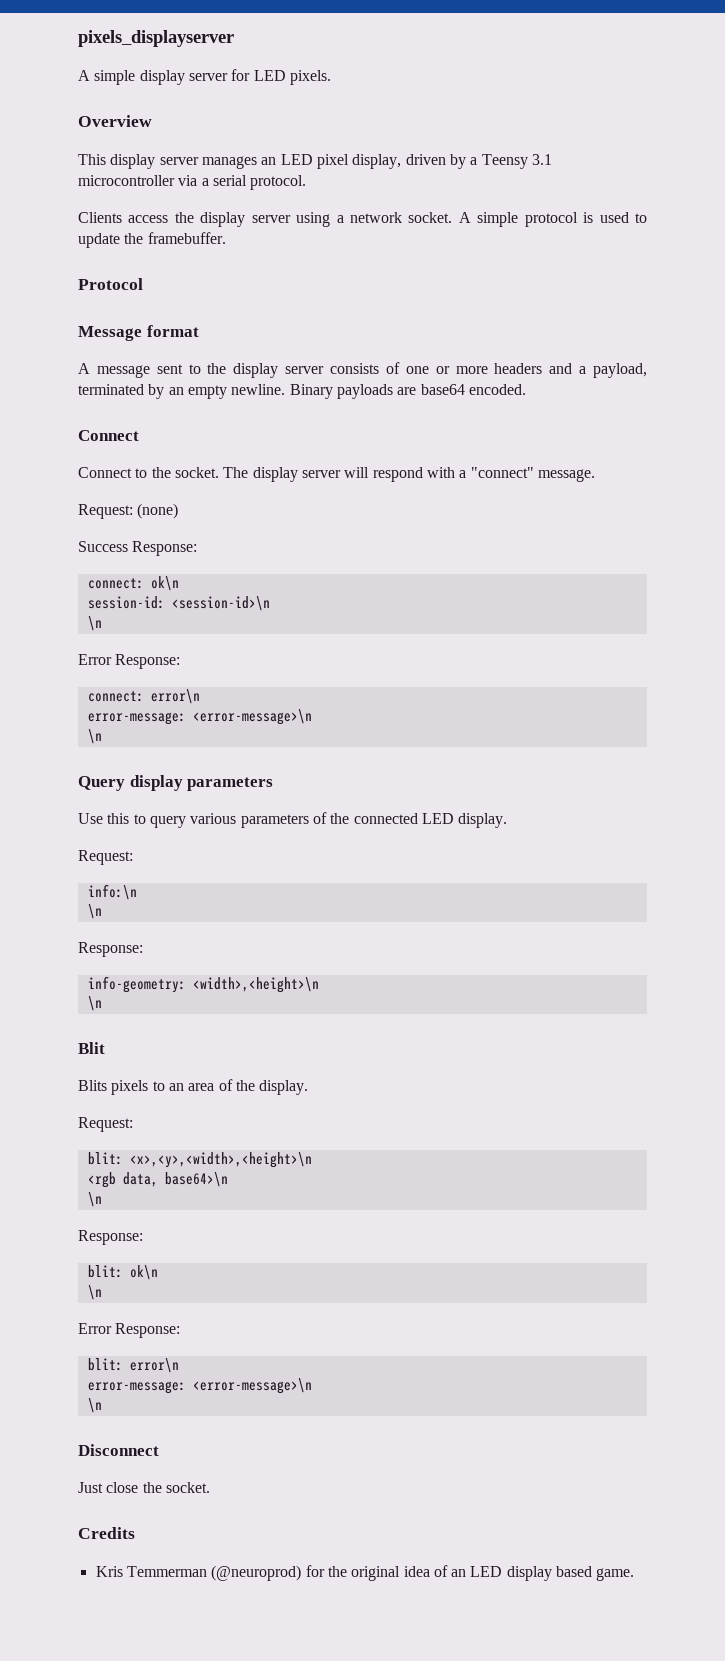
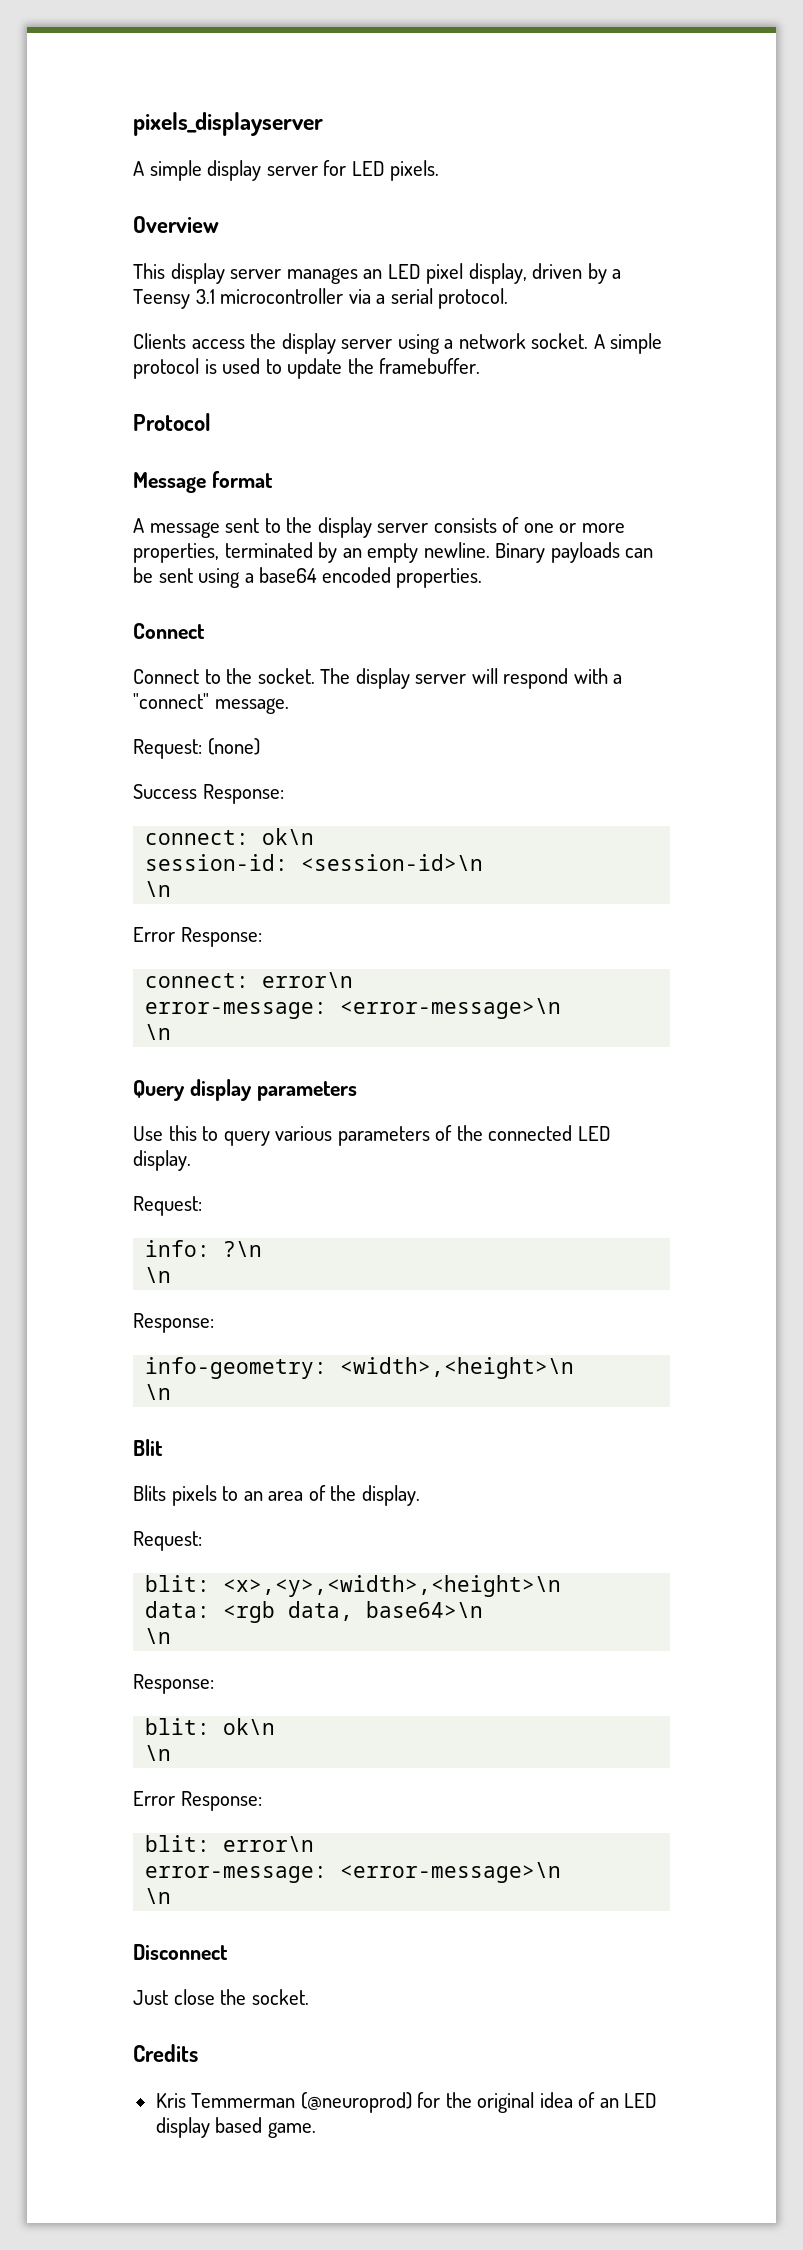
- A message sent to the display server consists of one or more headers and a payload, terminated by an empty newline.
+ A message sent to the display server consists of one or more properties, terminated by an empty newline.
- Binary payloads are base64 encoded.
+ Binary payloads can be sent using a base64 encoded properties.
- info:\n
+ info: ?\n
- <rgb data, base64>\n
+ data: <rgb data, base64>\n

